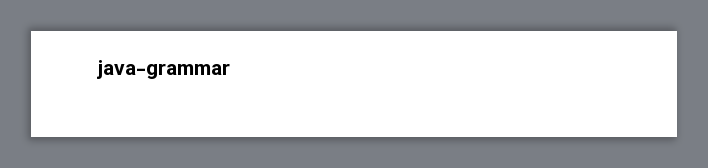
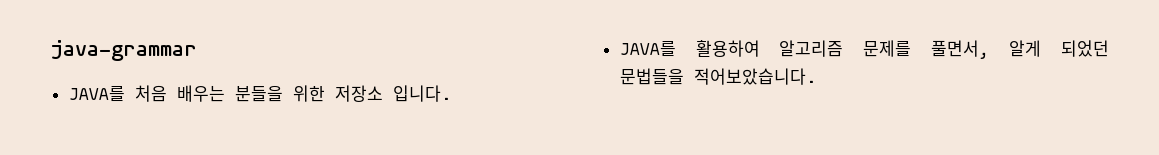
+ JAVA를 처음 배우는 분들을 위한 저장소 입니다.
+ JAVA를 활용하여 알고리즘 문제를 풀면서, 알게 되었던 문법들을 적어보았습니다.

